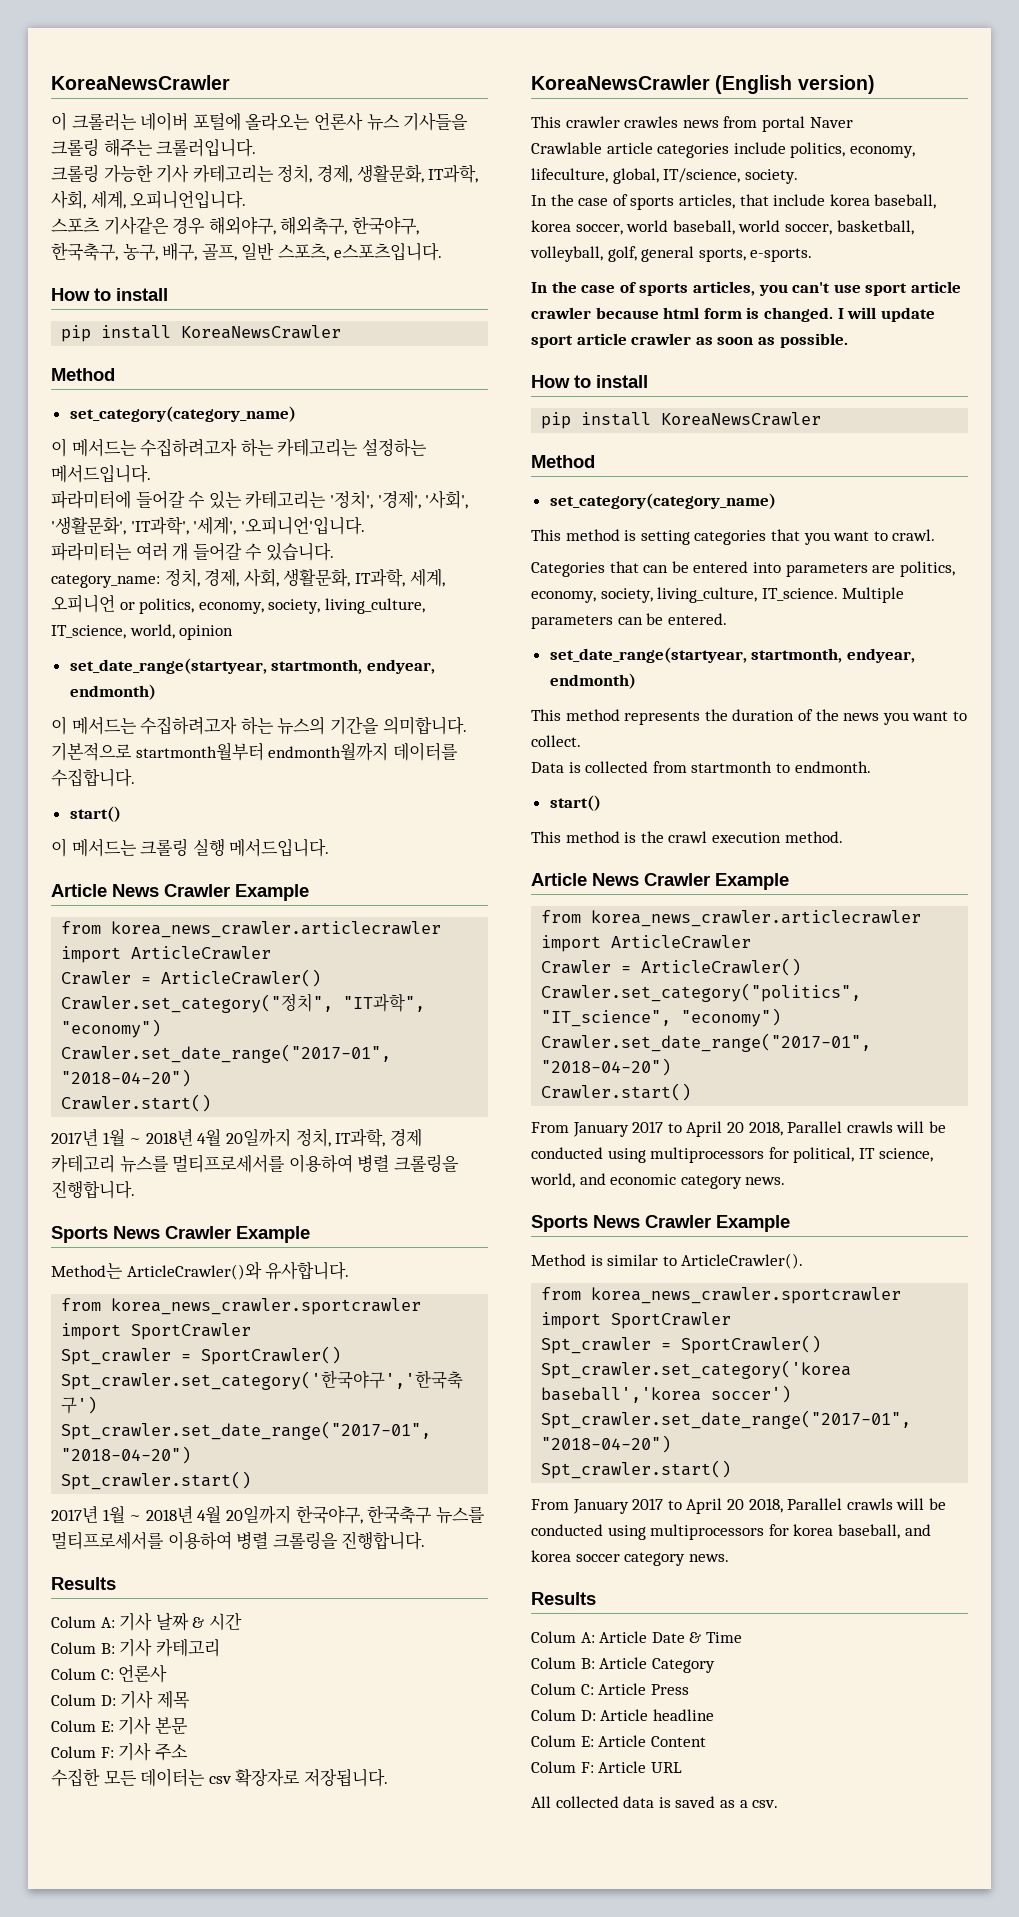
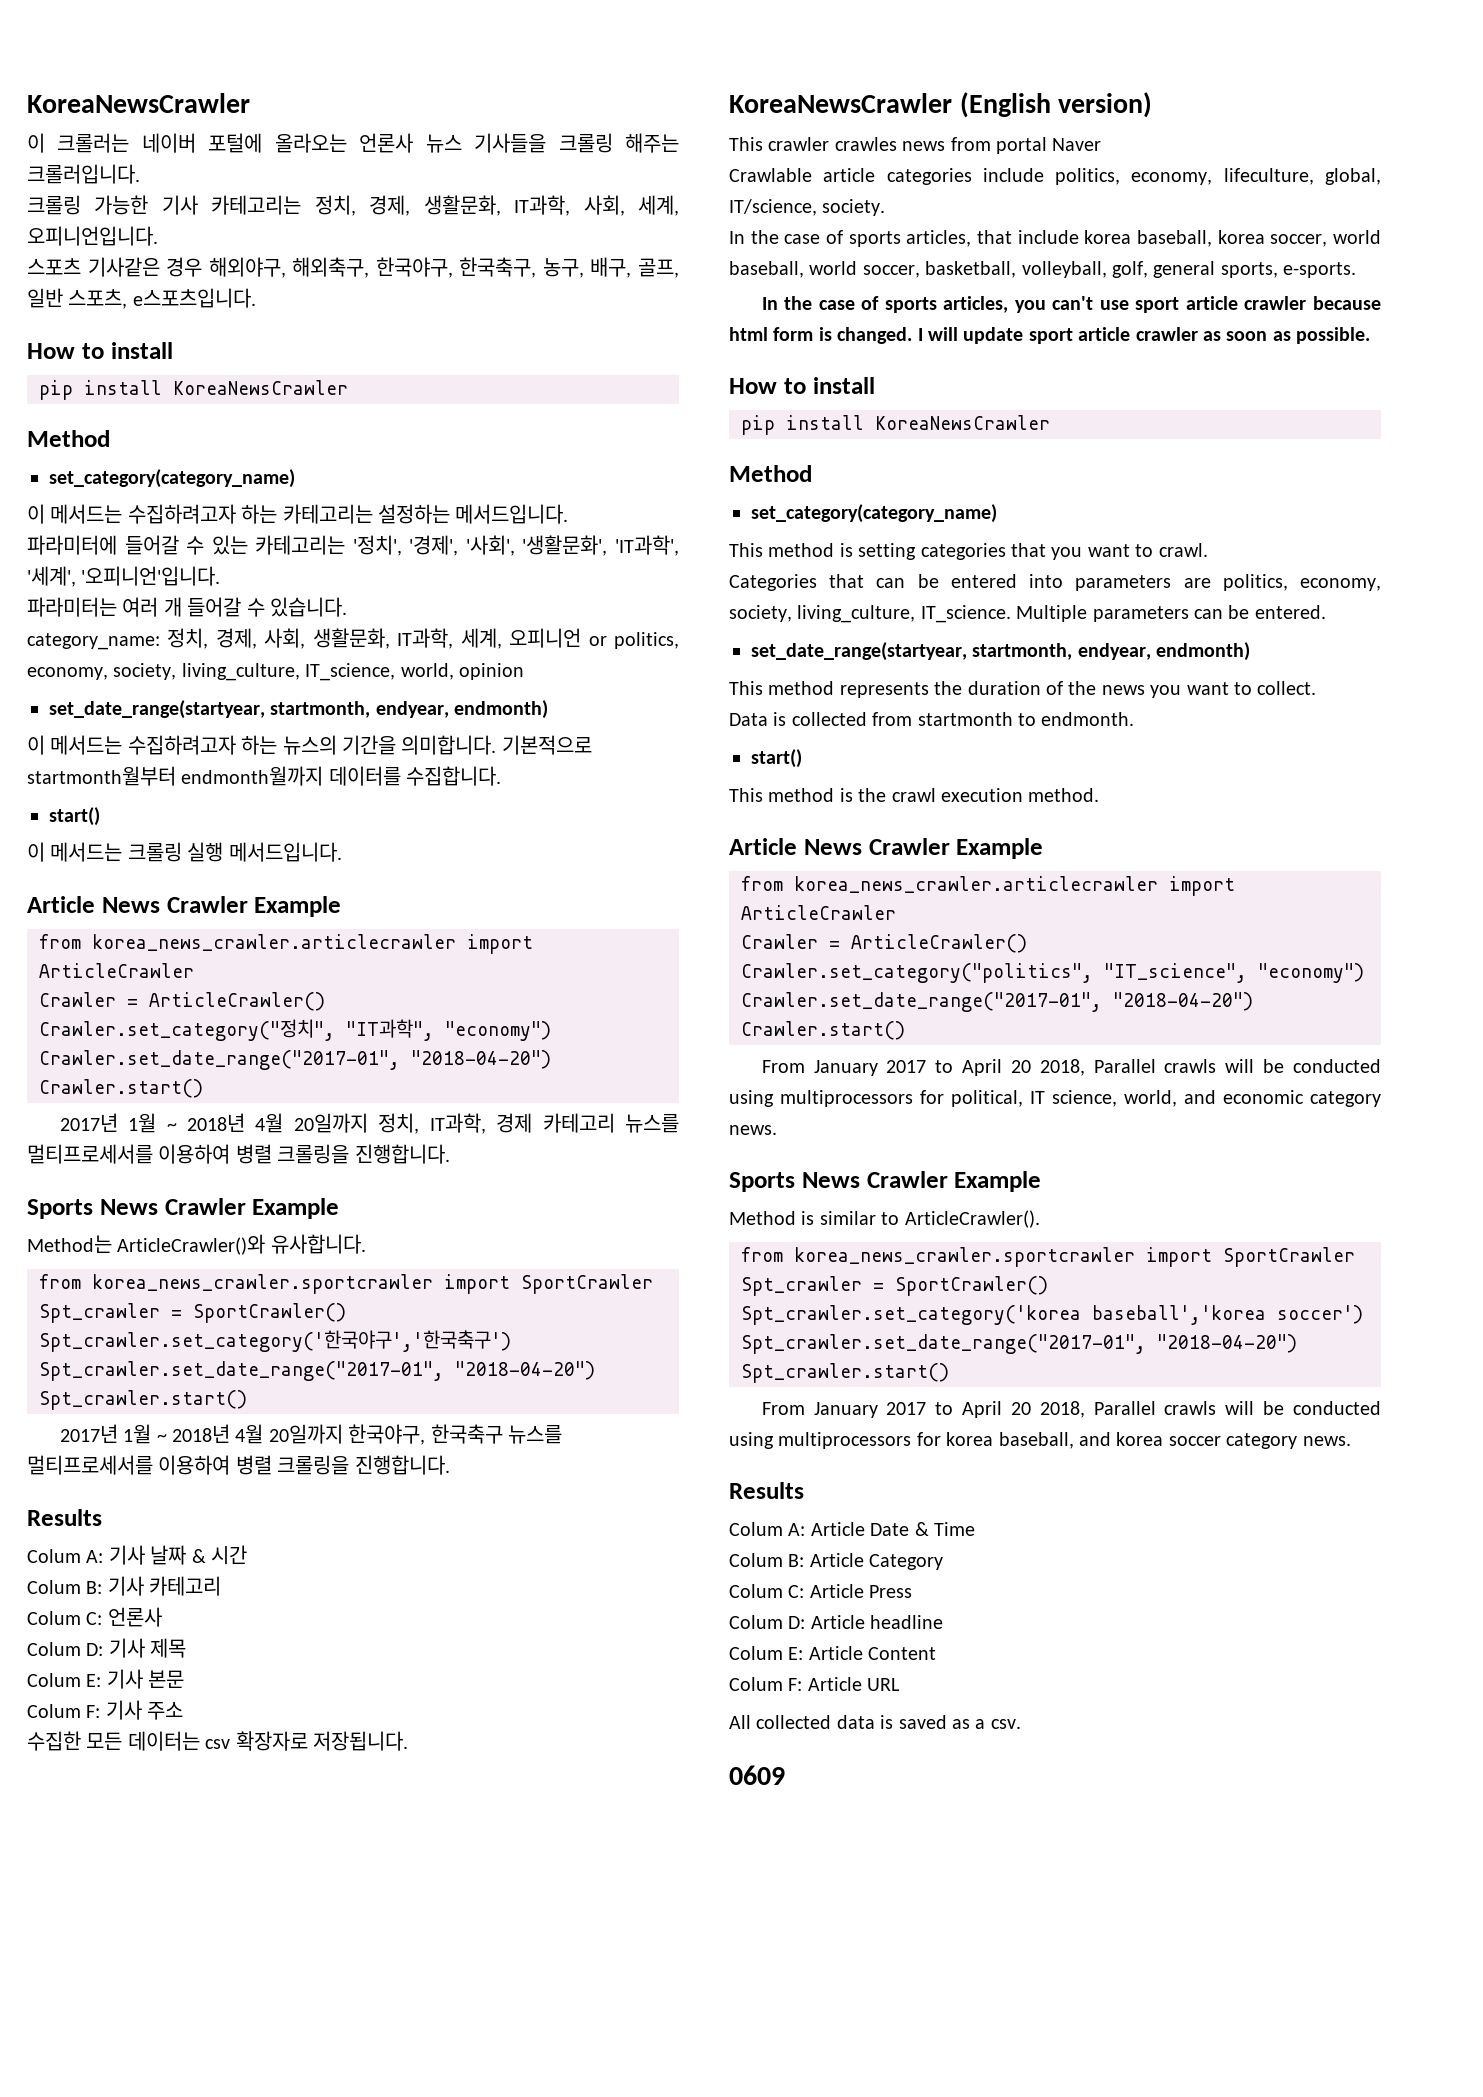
+ 0609

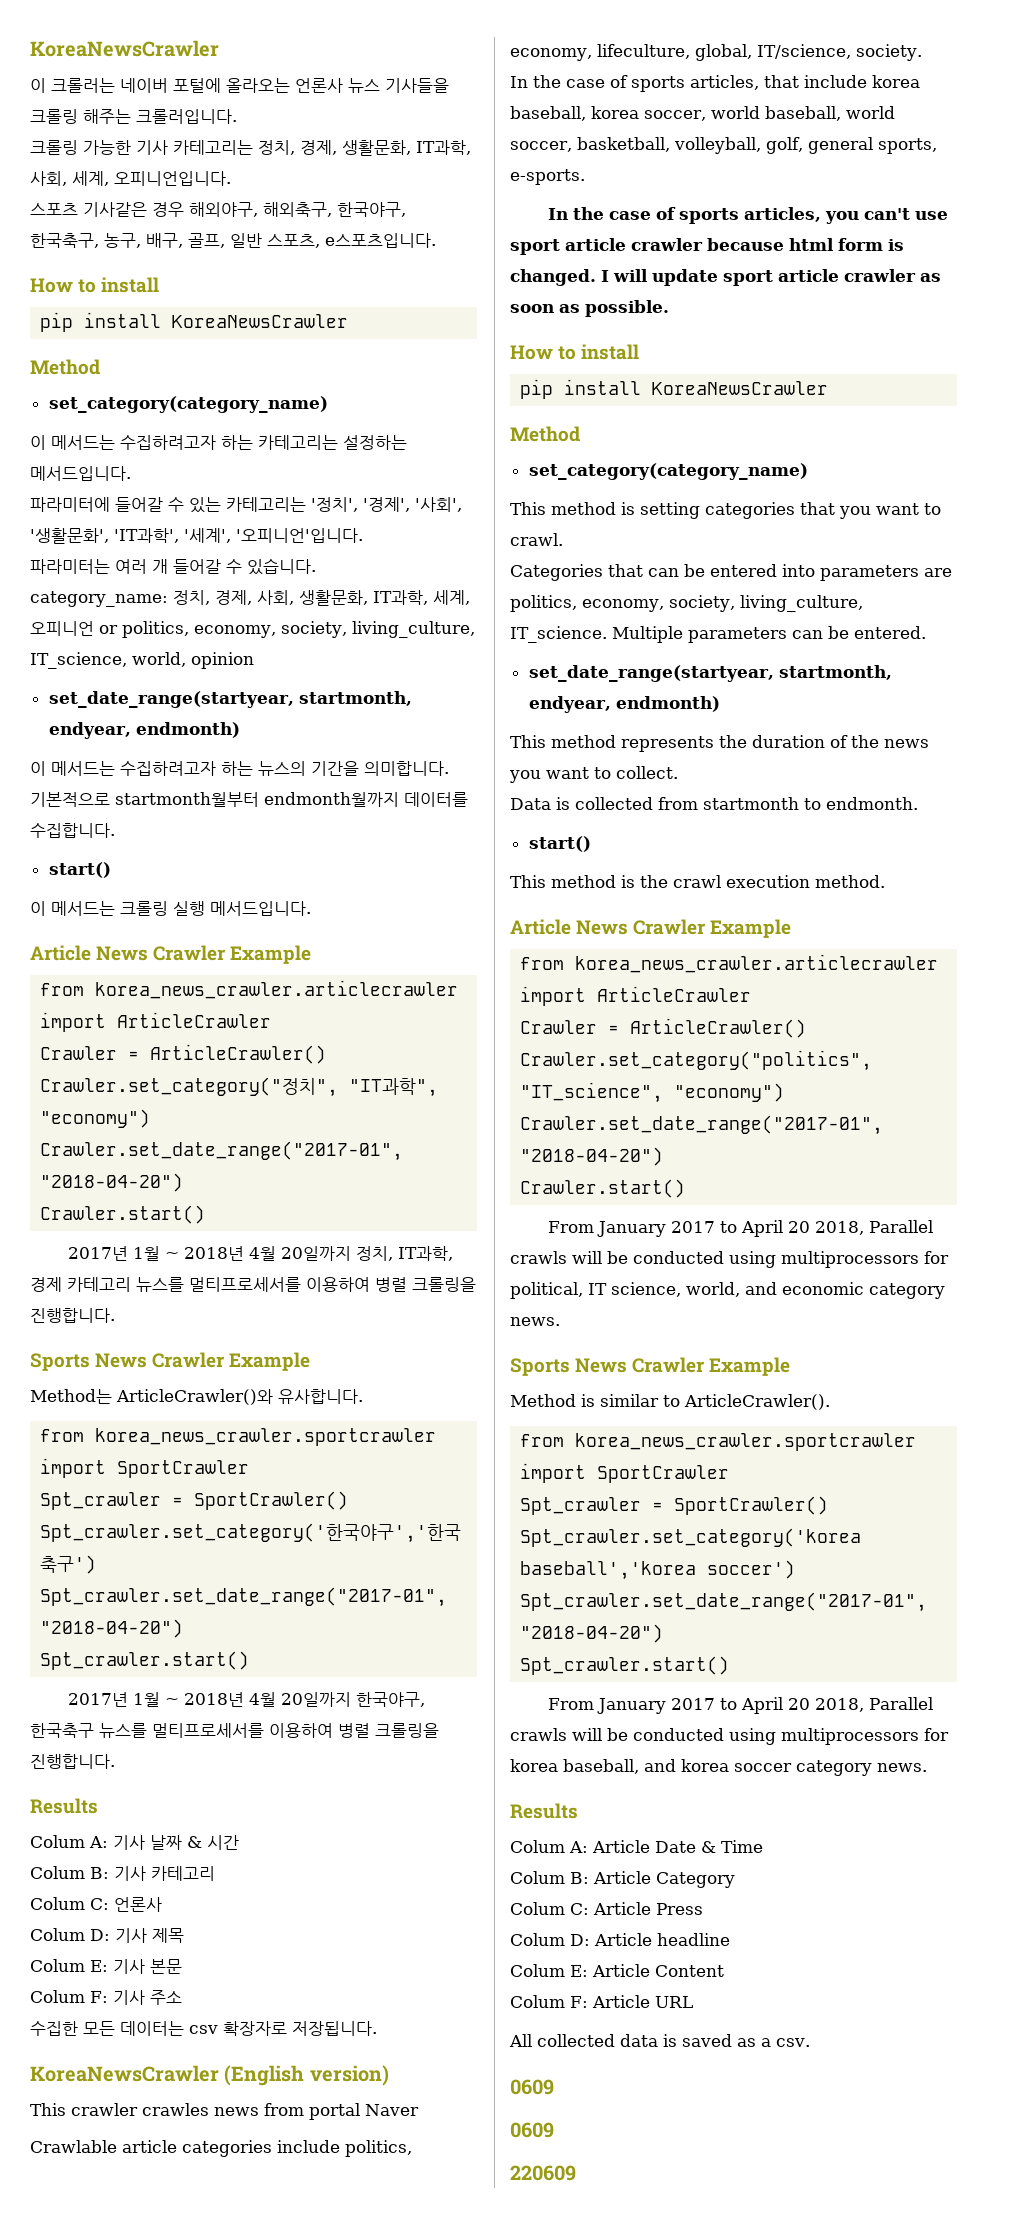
  All collected data is saved as a csv.
  0609
+ 0609
+ 220609

